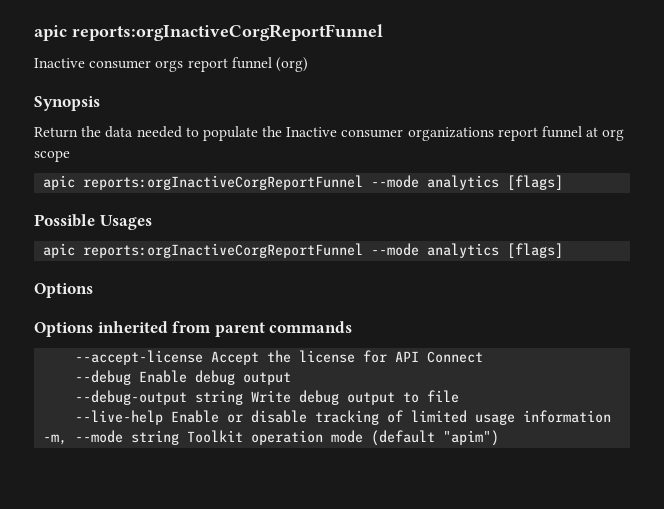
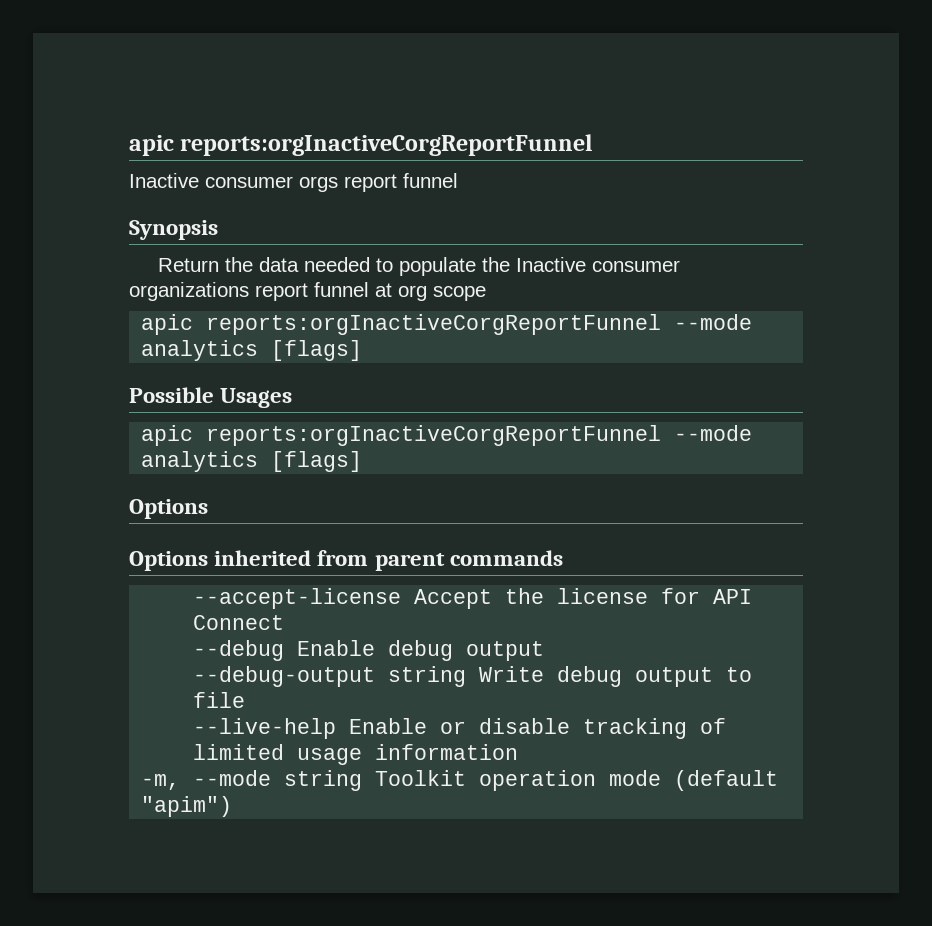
- Inactive consumer orgs report funnel (org)
+ Inactive consumer orgs report funnel

